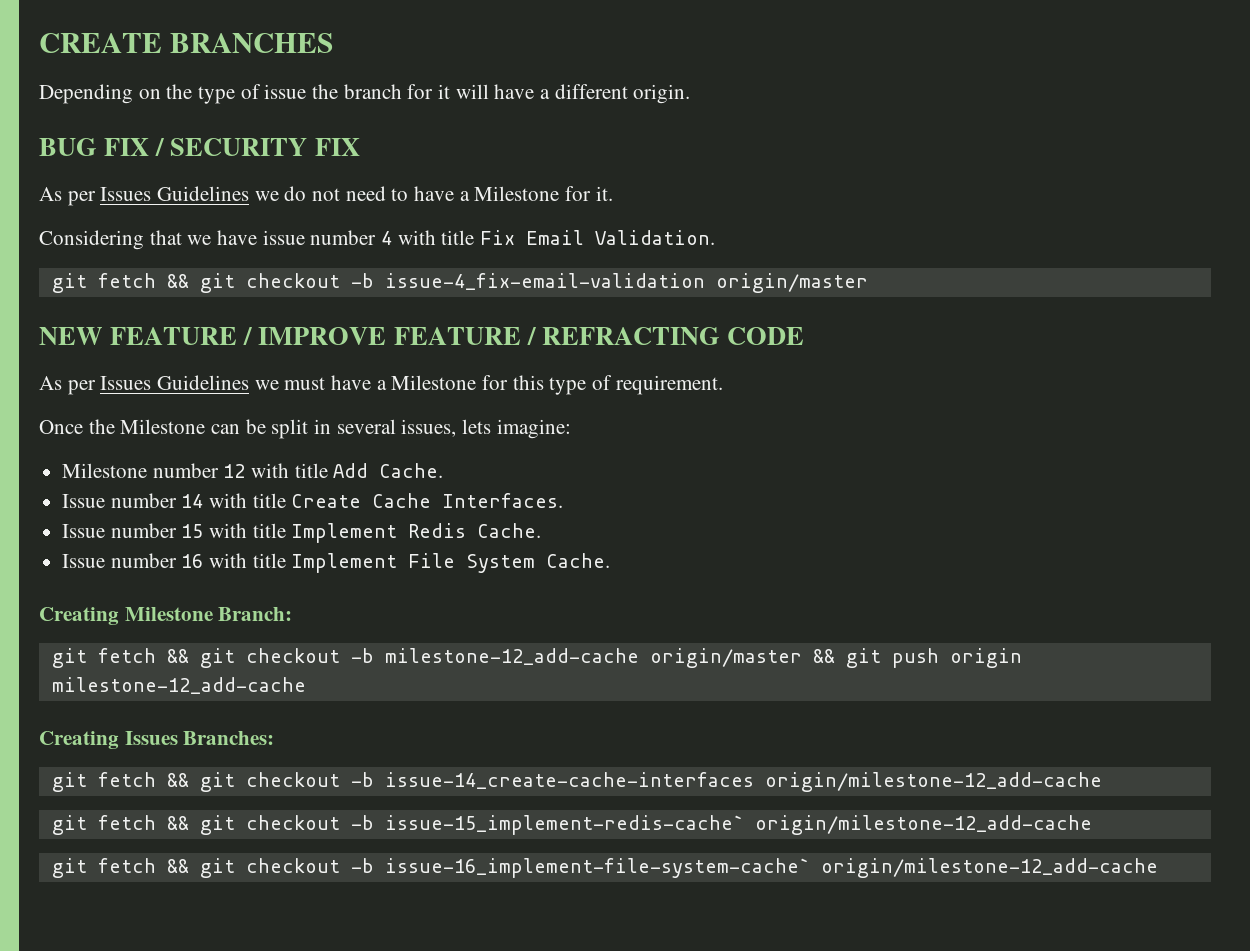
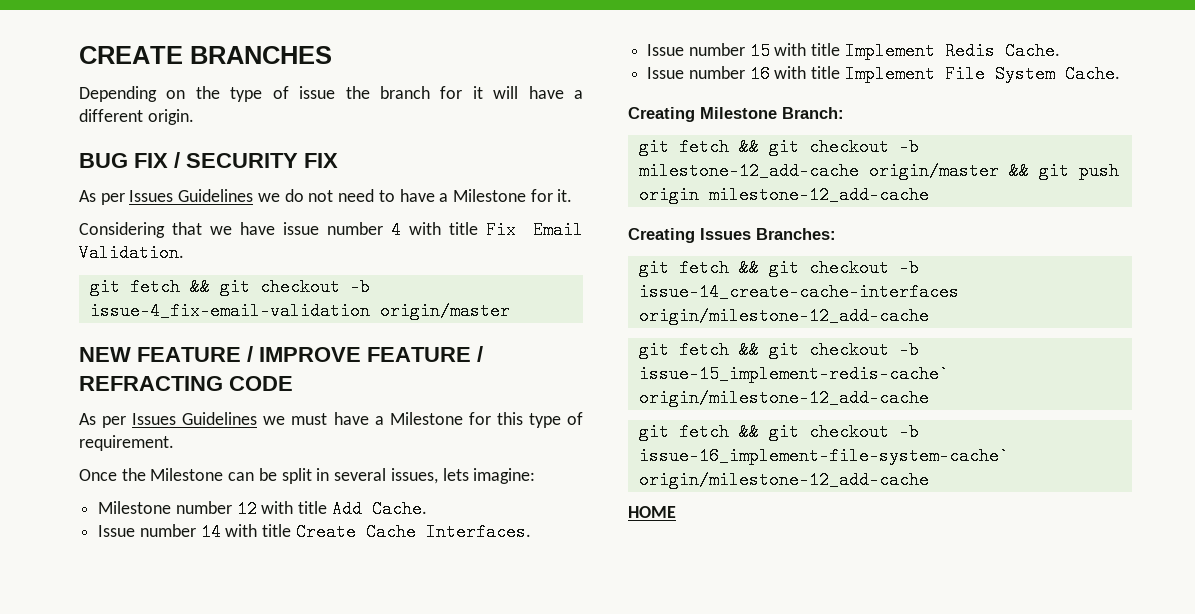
+ HOME

